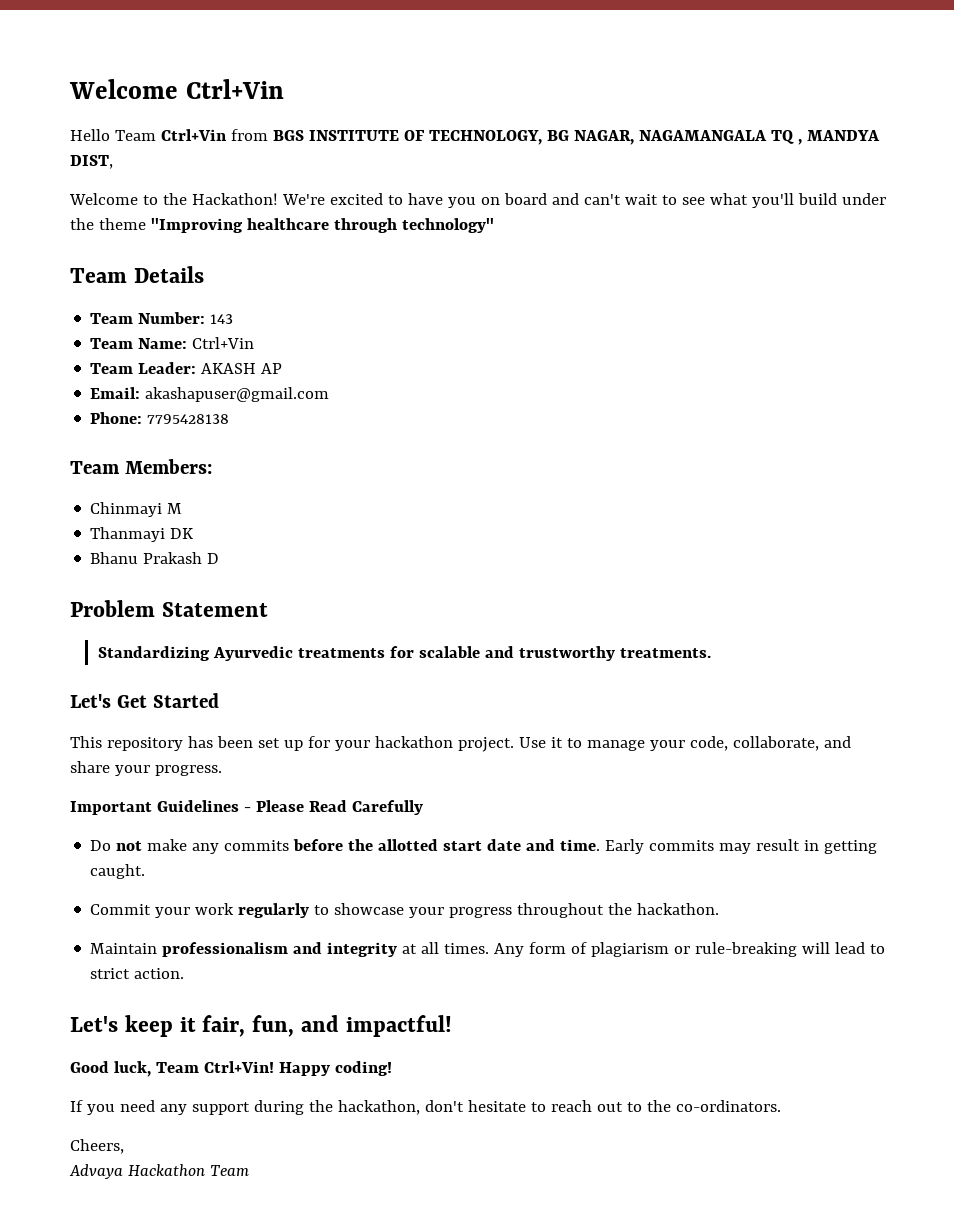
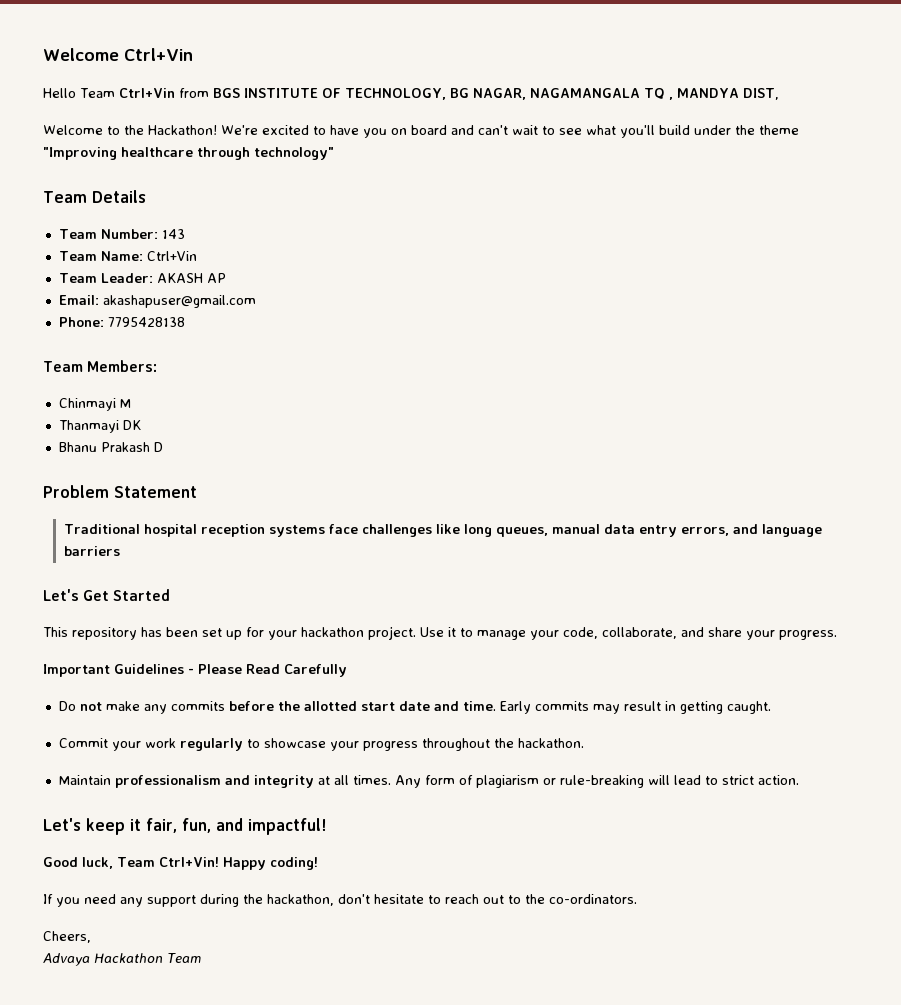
- Standardizing Ayurvedic treatments for scalable and trustworthy treatments.
+ Traditional hospital reception systems face challenges like long queues, manual data entry errors, and language barriers

